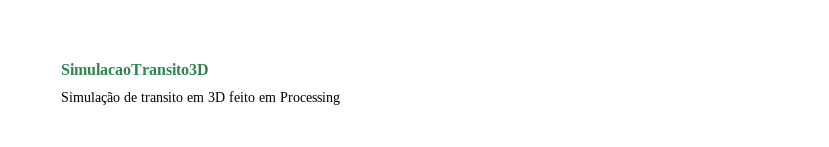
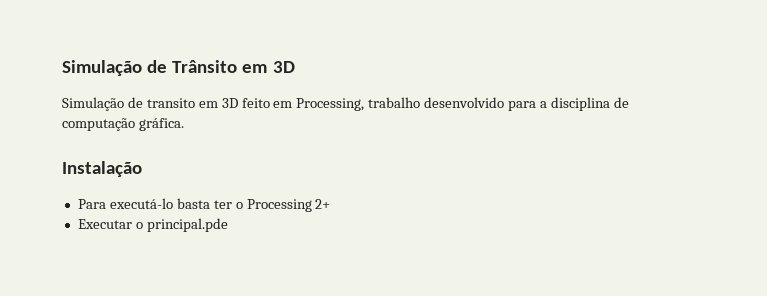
- SimulacaoTransito3D
+ Simulação de Trânsito em 3D
- Simulação de transito em 3D feito em Processing
+ Simulação de transito em 3D feito em Processing, trabalho desenvolvido para a disciplina de computação gráfica.
+ Instalação
+ Para executá-lo basta ter o Processing 2+
+ Executar o principal.pde

